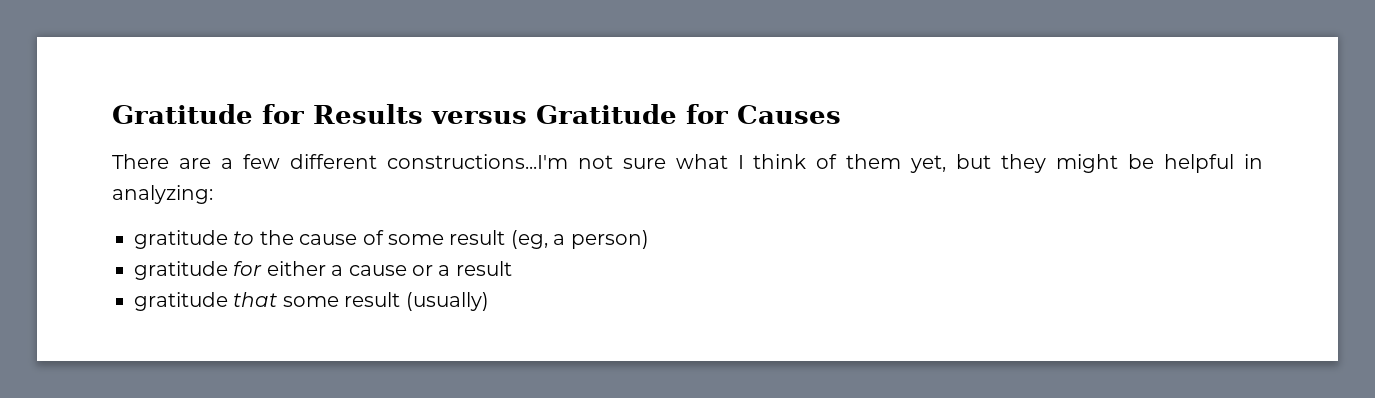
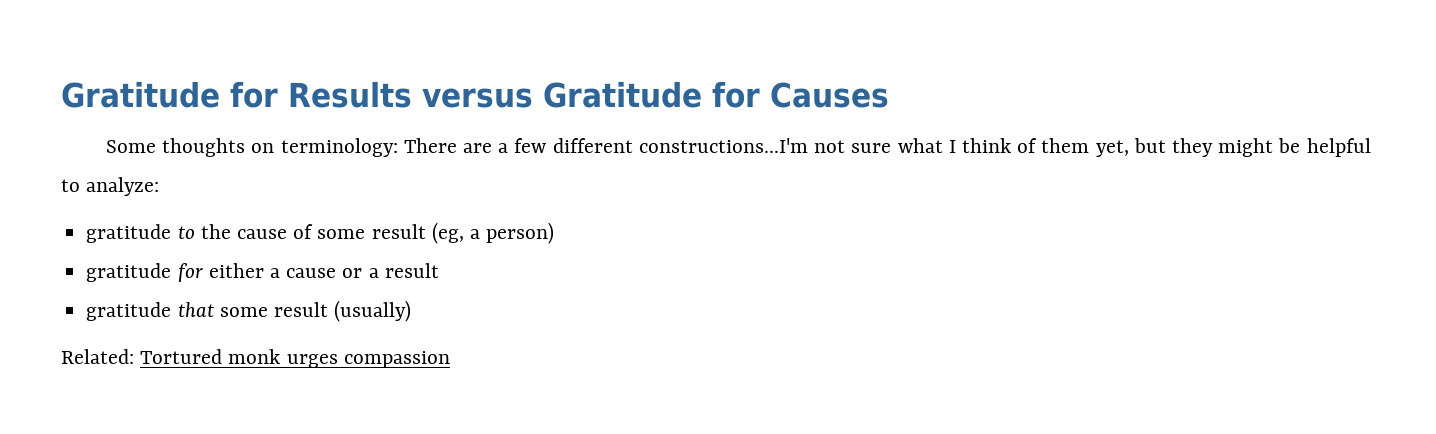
- There are a few different constructions...I'm not sure what I think of them yet, but they might be helpful in analyzing:
+ Some thoughts on terminology: There are a few different constructions...I'm not sure what I think of them yet, but they might be helpful to analyze:
+ Related: Tortured monk urges compassion

